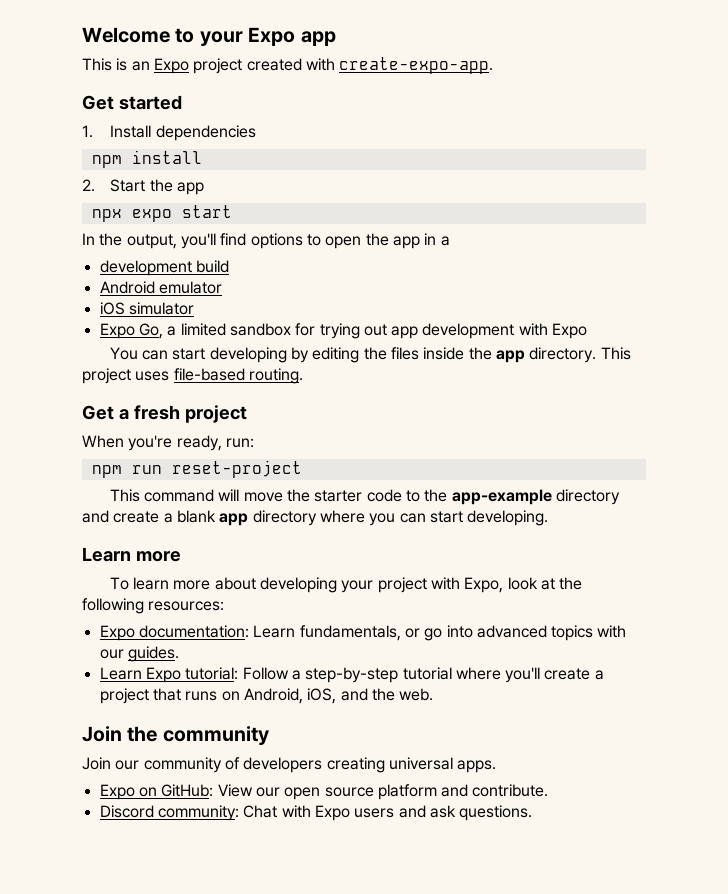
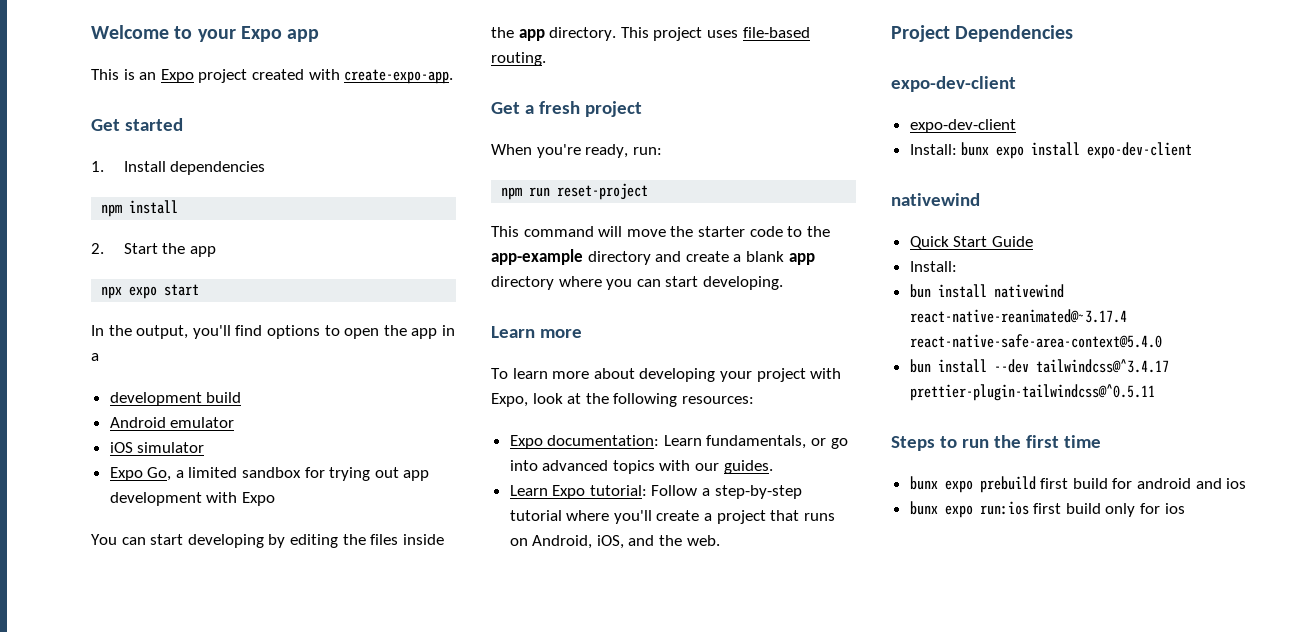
- Join the community
- Join our community of developers creating universal apps.
- Expo on GitHub: View our open source platform and contribute.
- Discord community: Chat with Expo users and ask questions.
+ Project Dependencies
+ expo-dev-client
+ expo-dev-client
+ Install: bunx expo install expo-dev-client
+ nativewind
+ Quick Start Guide
+ Install:
+ bun install nativewind react-native-reanimated@~3.17.4 react-native-safe-area-context@5.4.0
+ bun install --dev tailwindcss@^3.4.17 prettier-plugin-tailwindcss@^0.5.11
+ Steps to run the first time
+ bunx expo prebuild first build for android and ios
+ bunx expo run:ios first build only for ios

